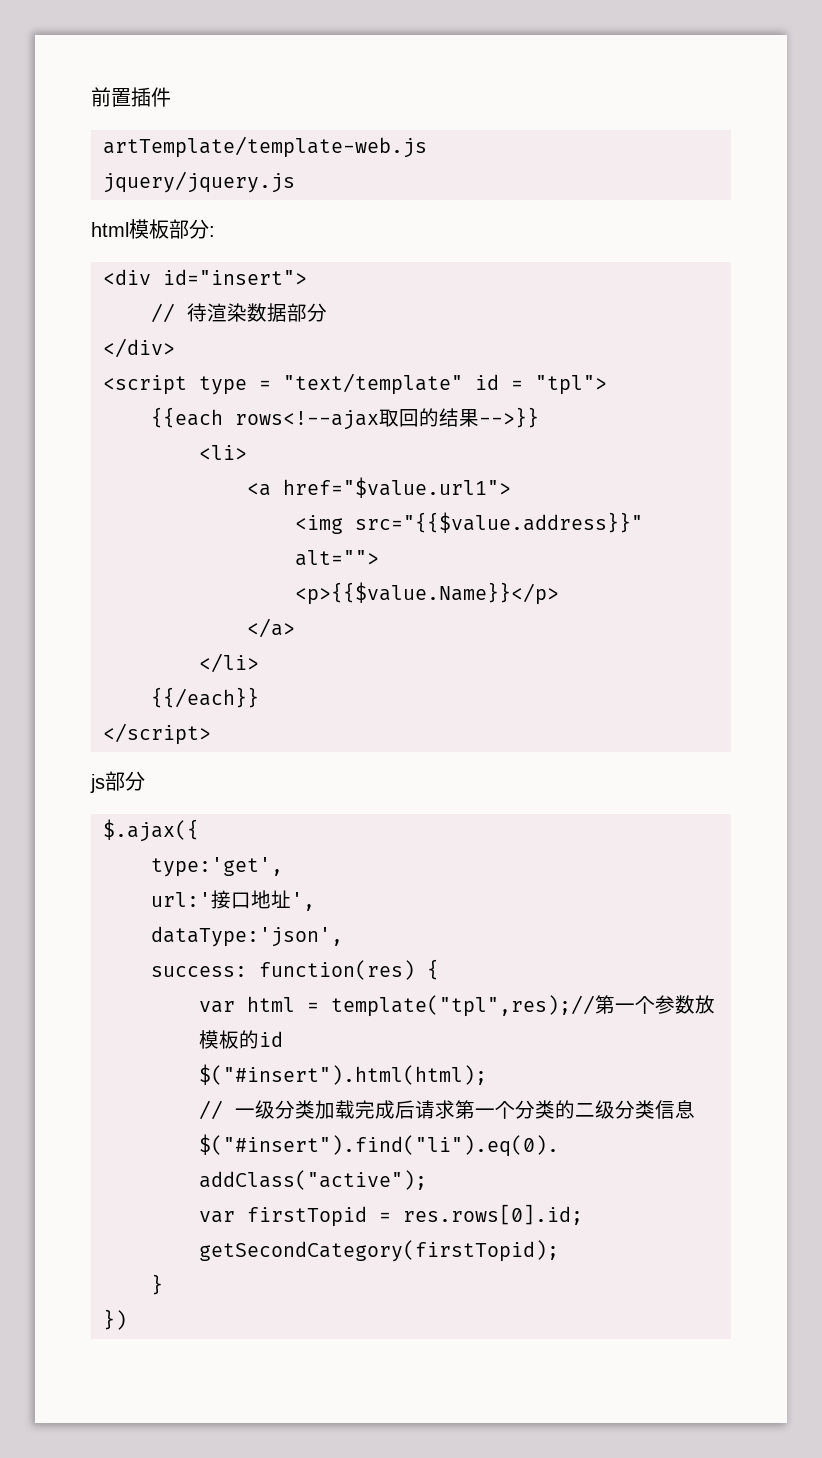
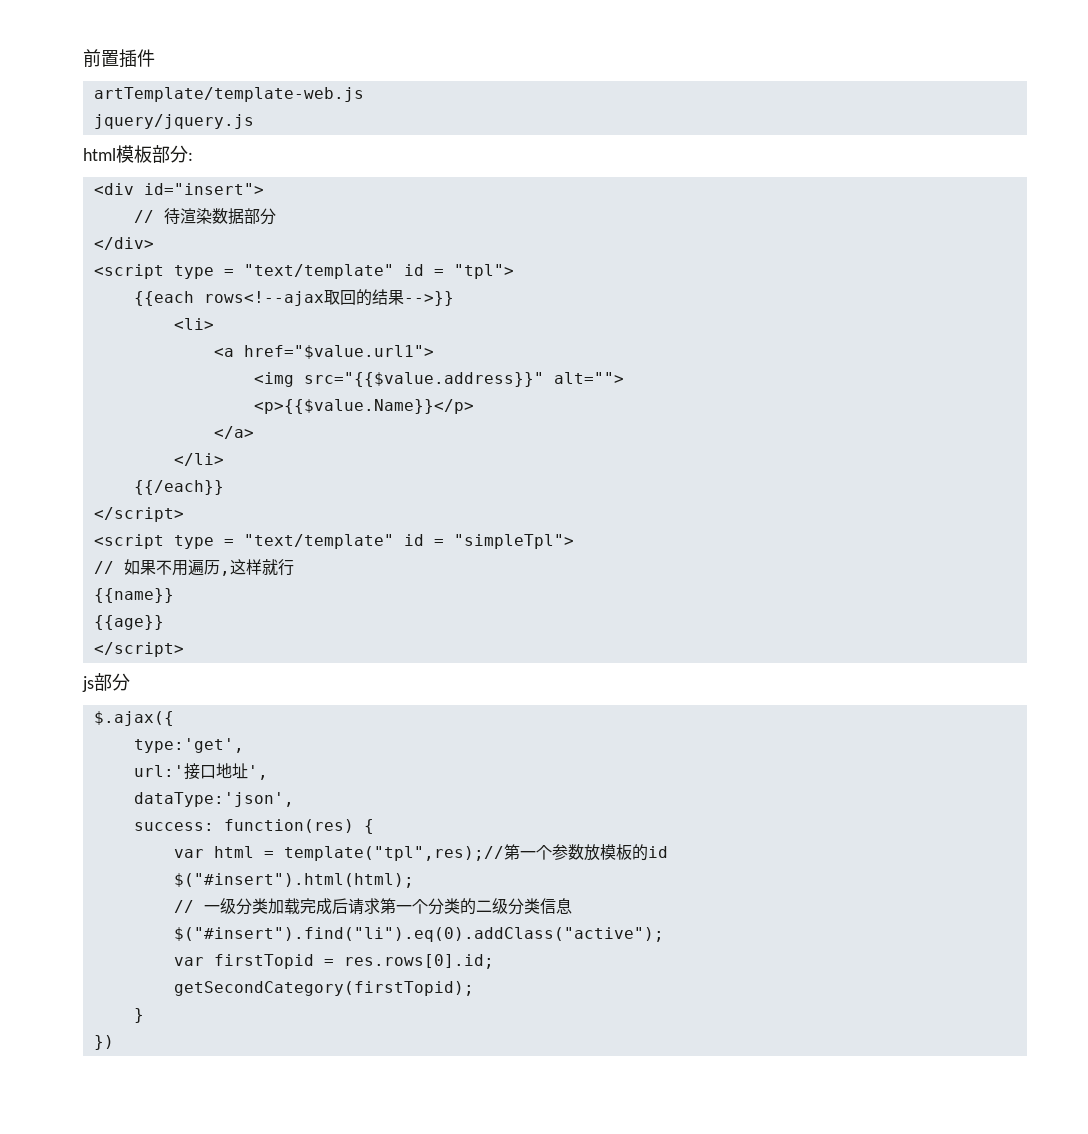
+ <script type = "text/template" id = "simpleTpl">
+ // 如果不用遍历,这样就行
+ {{name}}
+ {{age}}
+ </script>

